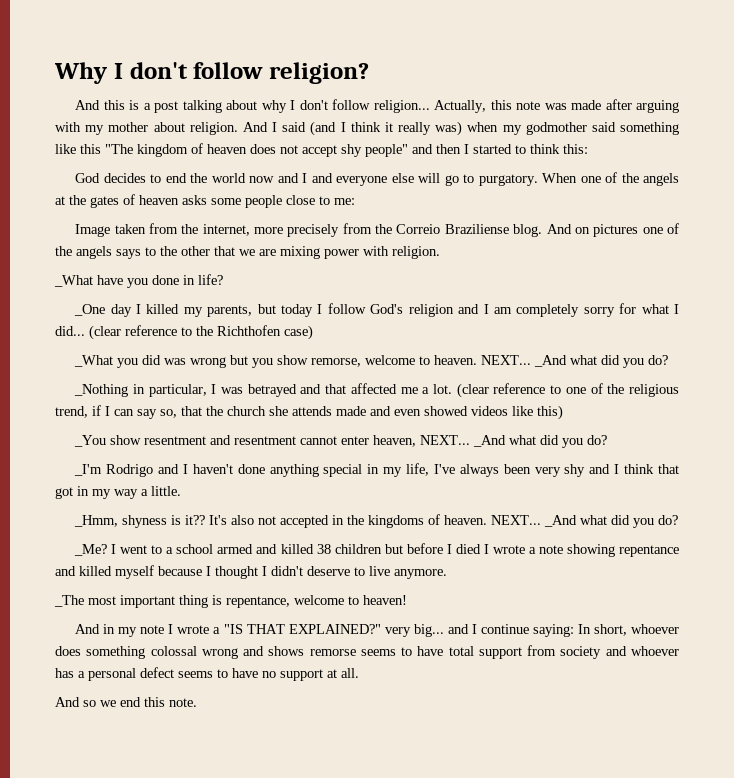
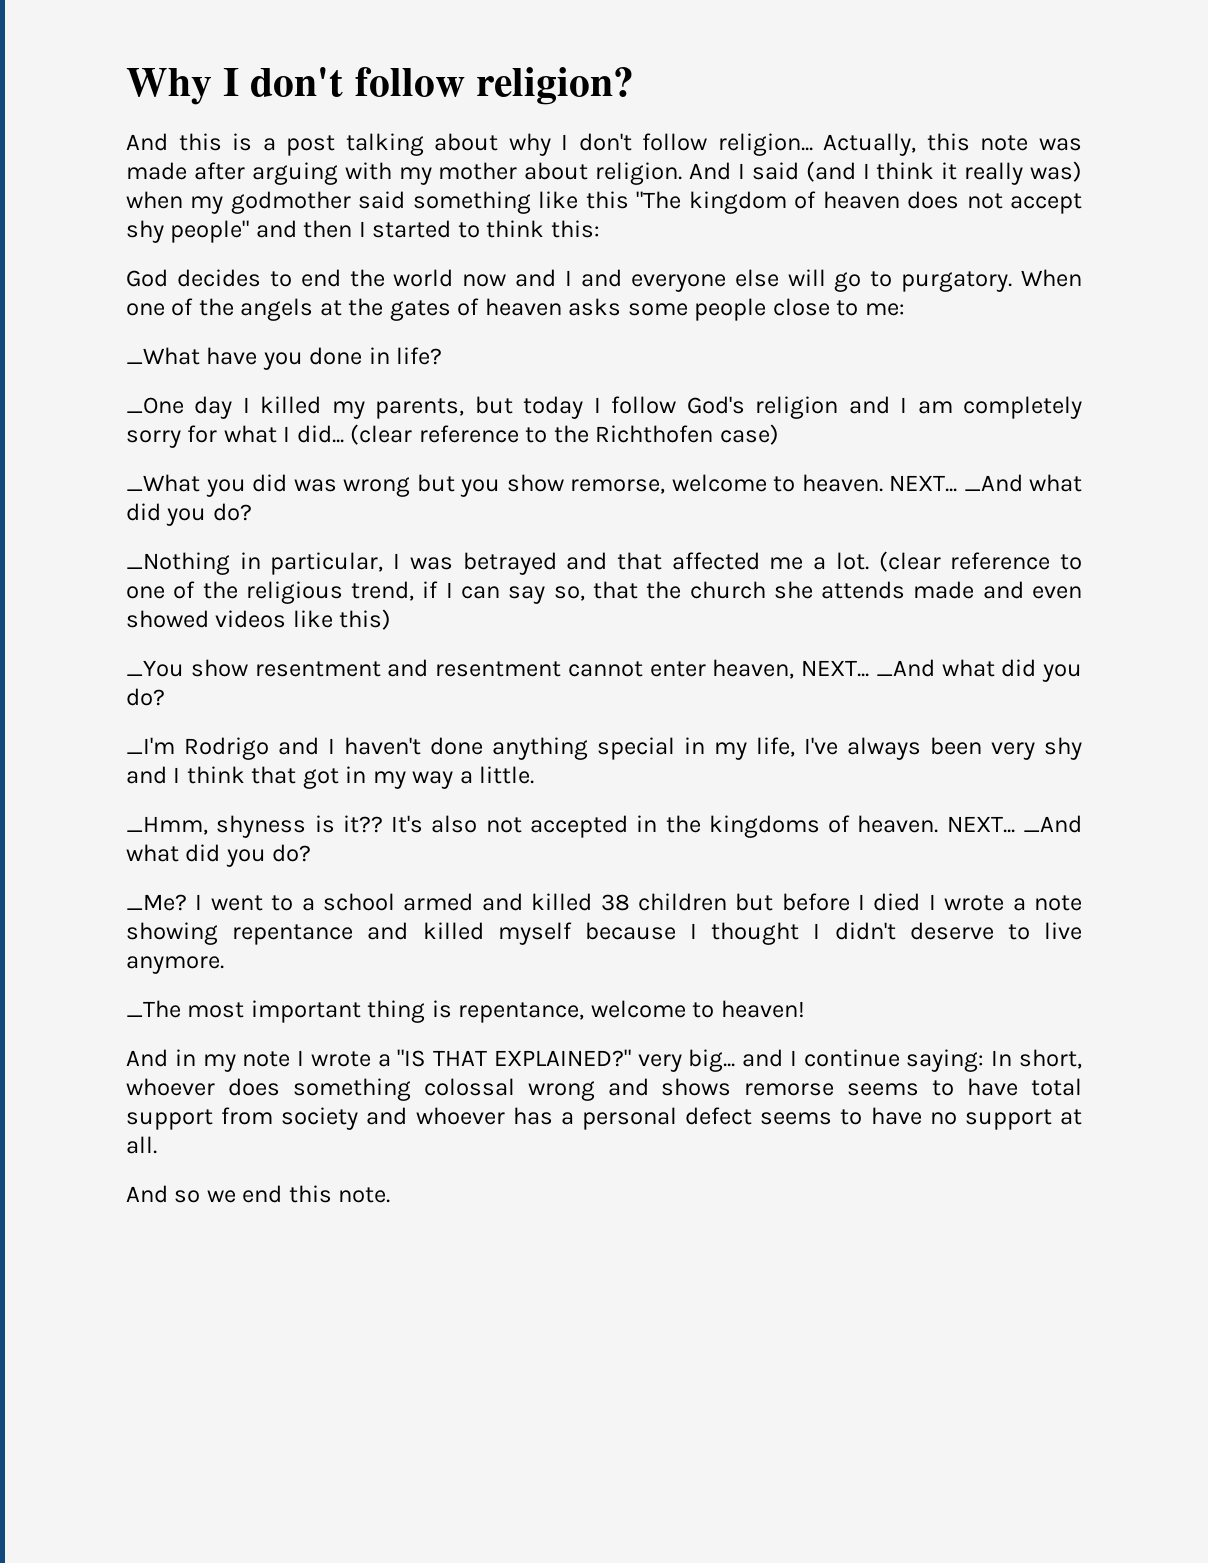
- Image taken from the internet, more precisely from the Correio Braziliense blog. And on pictures one of the angels says to the other that we are mixing power with religion.

